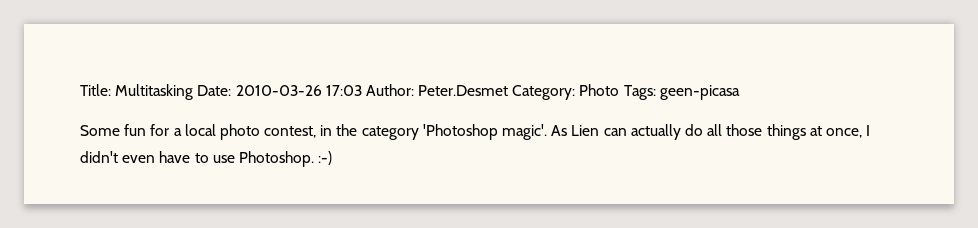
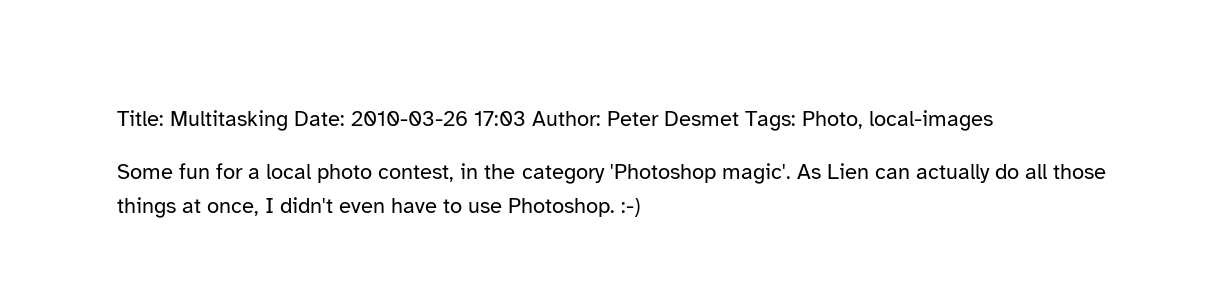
- Title: Multitasking Date: 2010-03-26 17:03 Author: Peter.Desmet Category: Photo Tags: geen-picasa
+ Title: Multitasking Date: 2010-03-26 17:03 Author: Peter Desmet Tags: Photo, local-images

